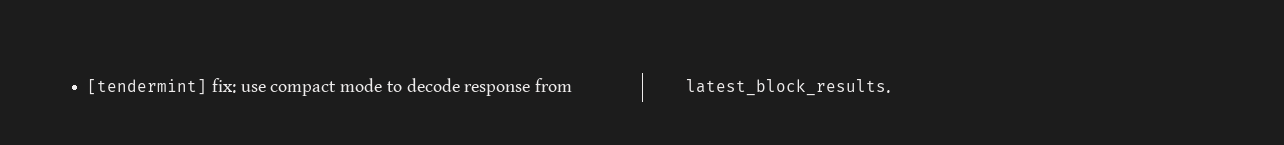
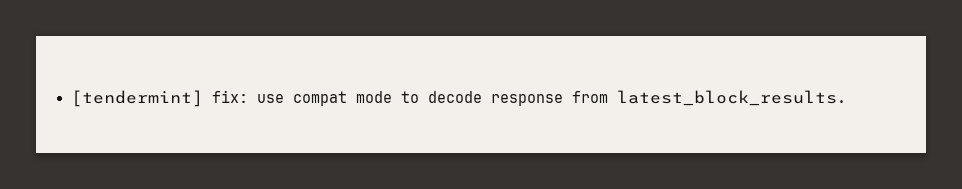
- [tendermint] fix: use compact mode to decode response from latest_block_results.
+ [tendermint] fix: use compat mode to decode response from latest_block_results.

